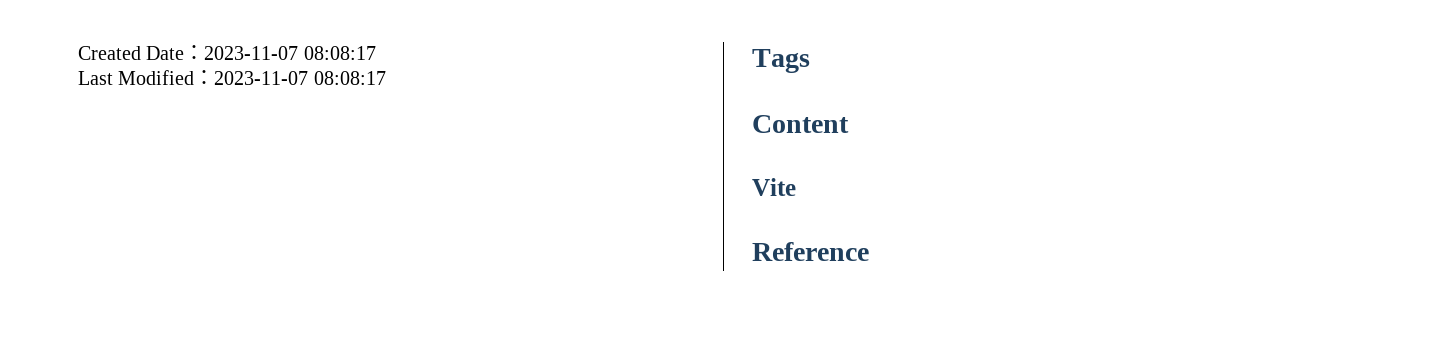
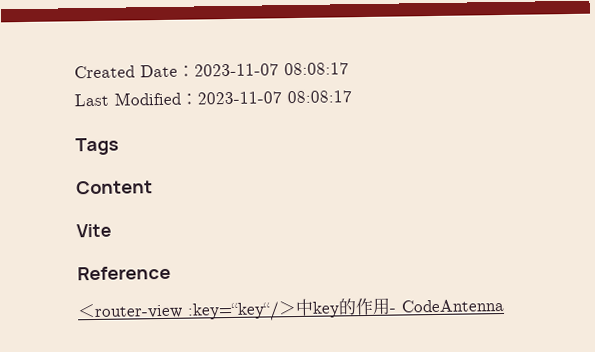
+ ＜router-view :key=“key“/＞中key的作用- CodeAntenna

